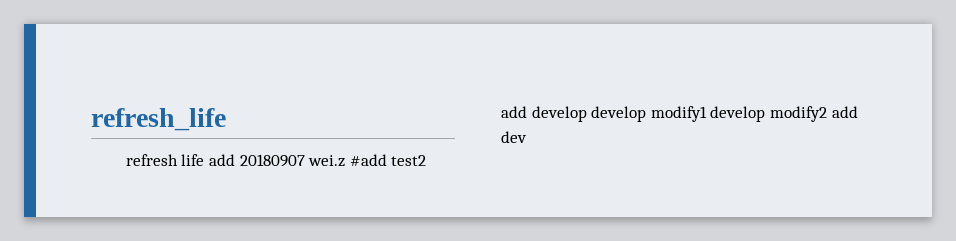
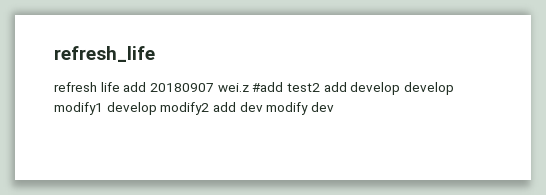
- refresh life add 20180907 wei.z #add test2 add develop develop modify1 develop modify2 add dev
+ refresh life add 20180907 wei.z #add test2 add develop develop modify1 develop modify2 add dev modify dev

